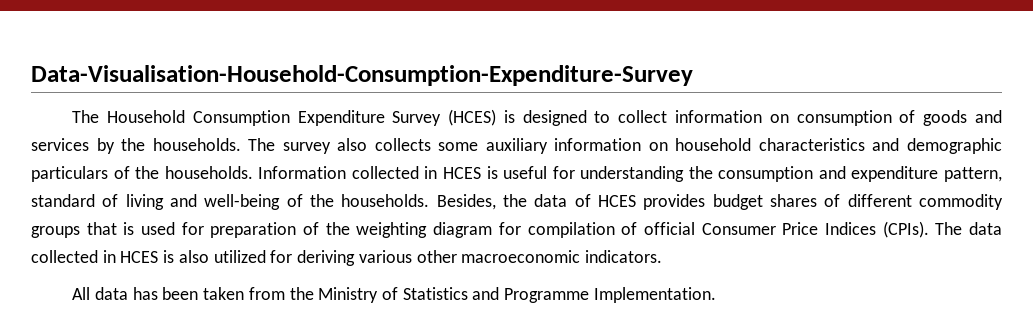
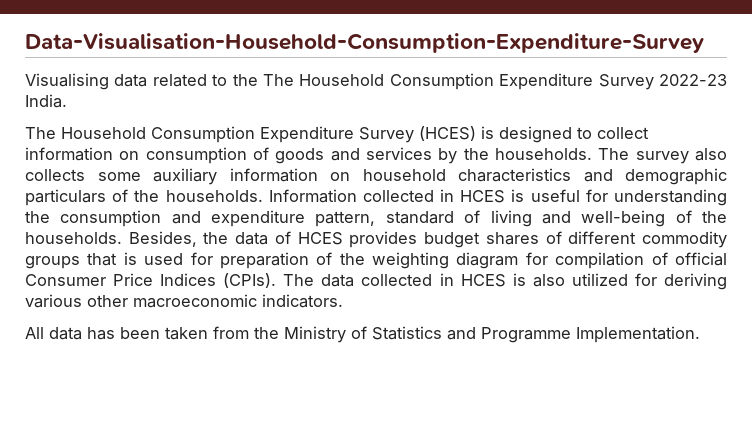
+ Visualising data related to the The Household Consumption Expenditure Survey 2022-23 India.

